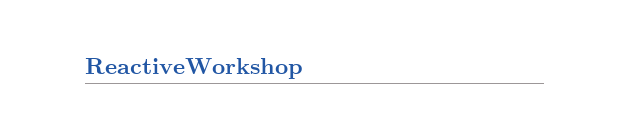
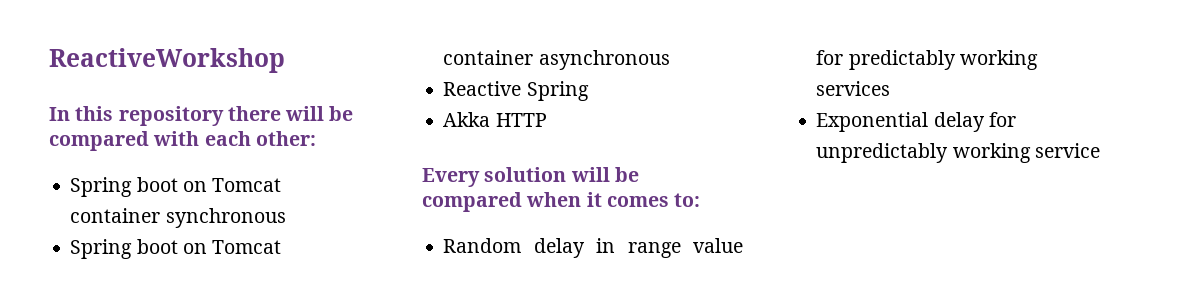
+ In this repository there will be compared with each other:
+ Spring boot on Tomcat container synchronous
+ Spring boot on Tomcat container asynchronous
+ Reactive Spring
+ Akka HTTP
+ Every solution will be compared when it comes to:
+ Random delay in range value for predictably working services
+ Exponential delay for unpredictably working service

